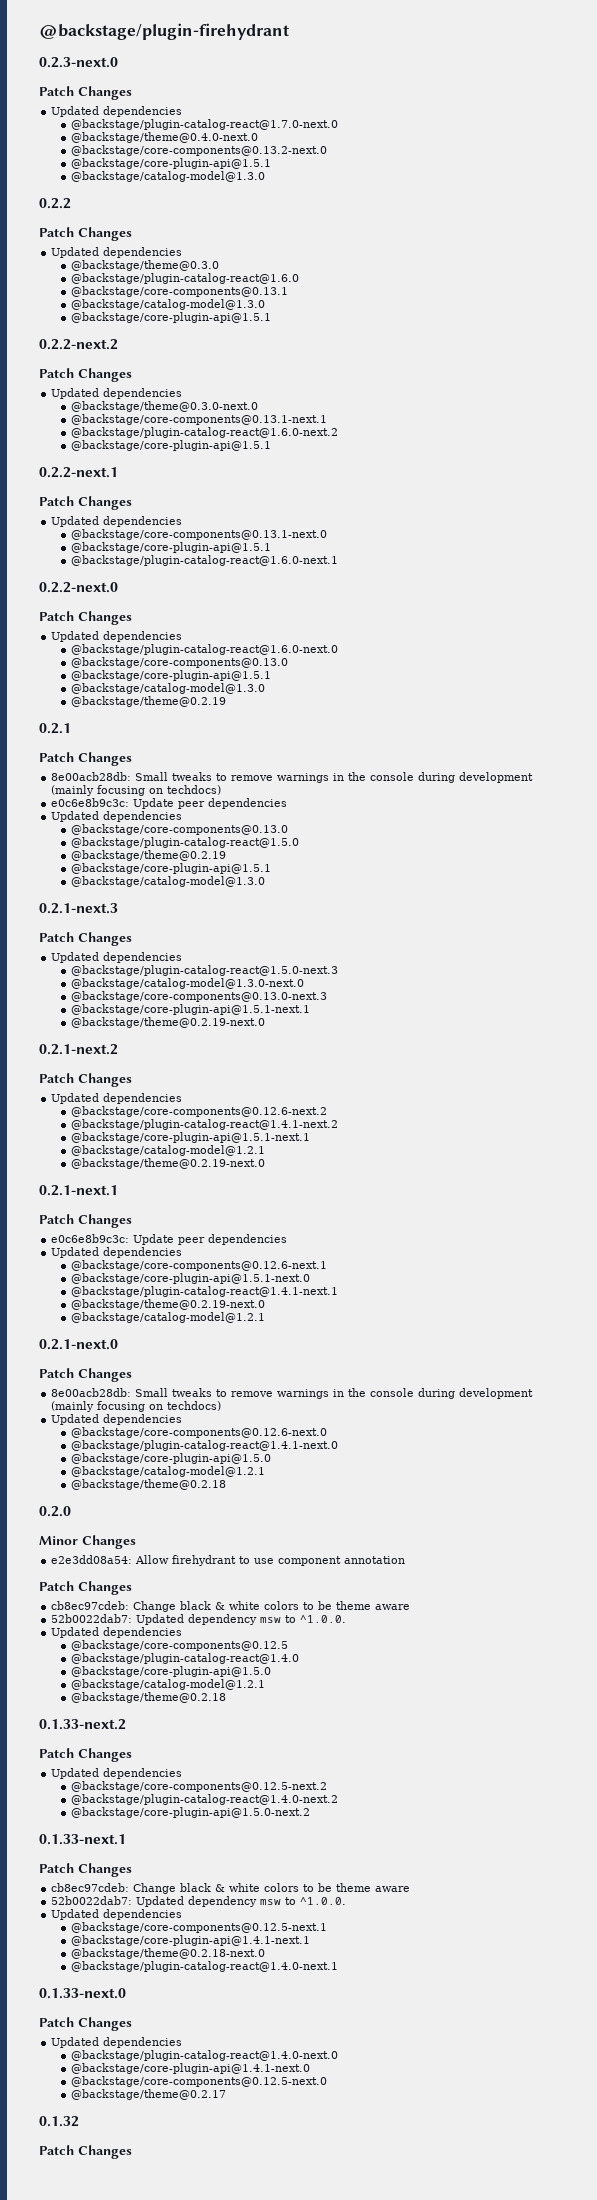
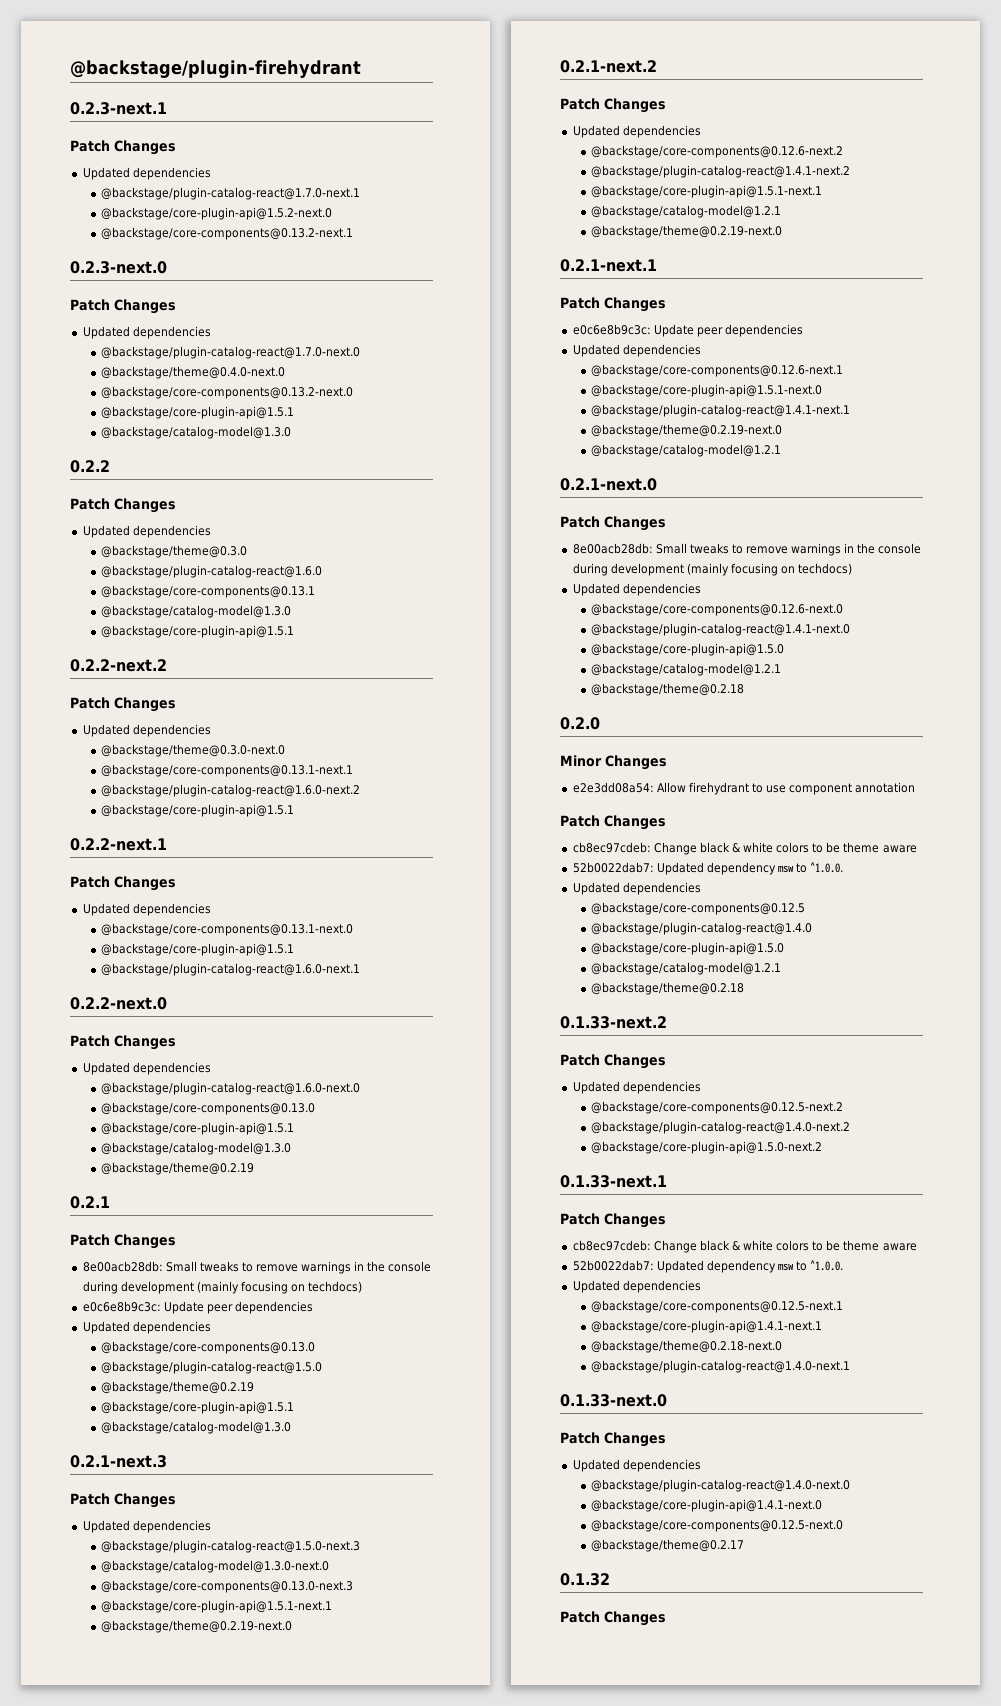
+ 0.2.3-next.1
+ Patch Changes
+ Updated dependencies
+ @backstage/plugin-catalog-react@1.7.0-next.1
+ @backstage/core-plugin-api@1.5.2-next.0
+ @backstage/core-components@0.13.2-next.1

